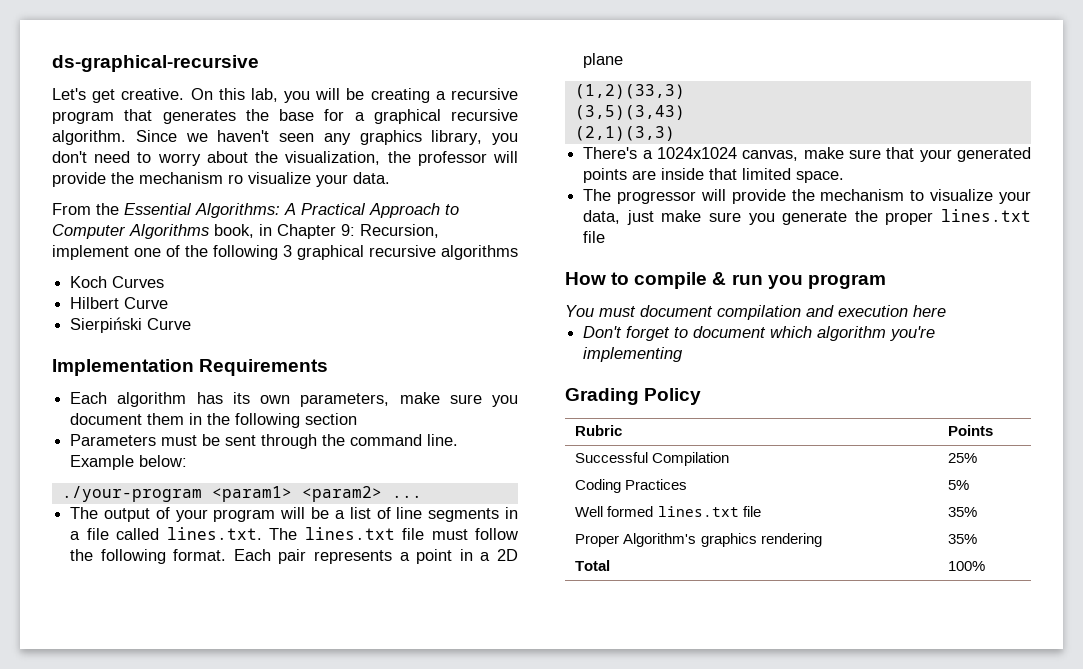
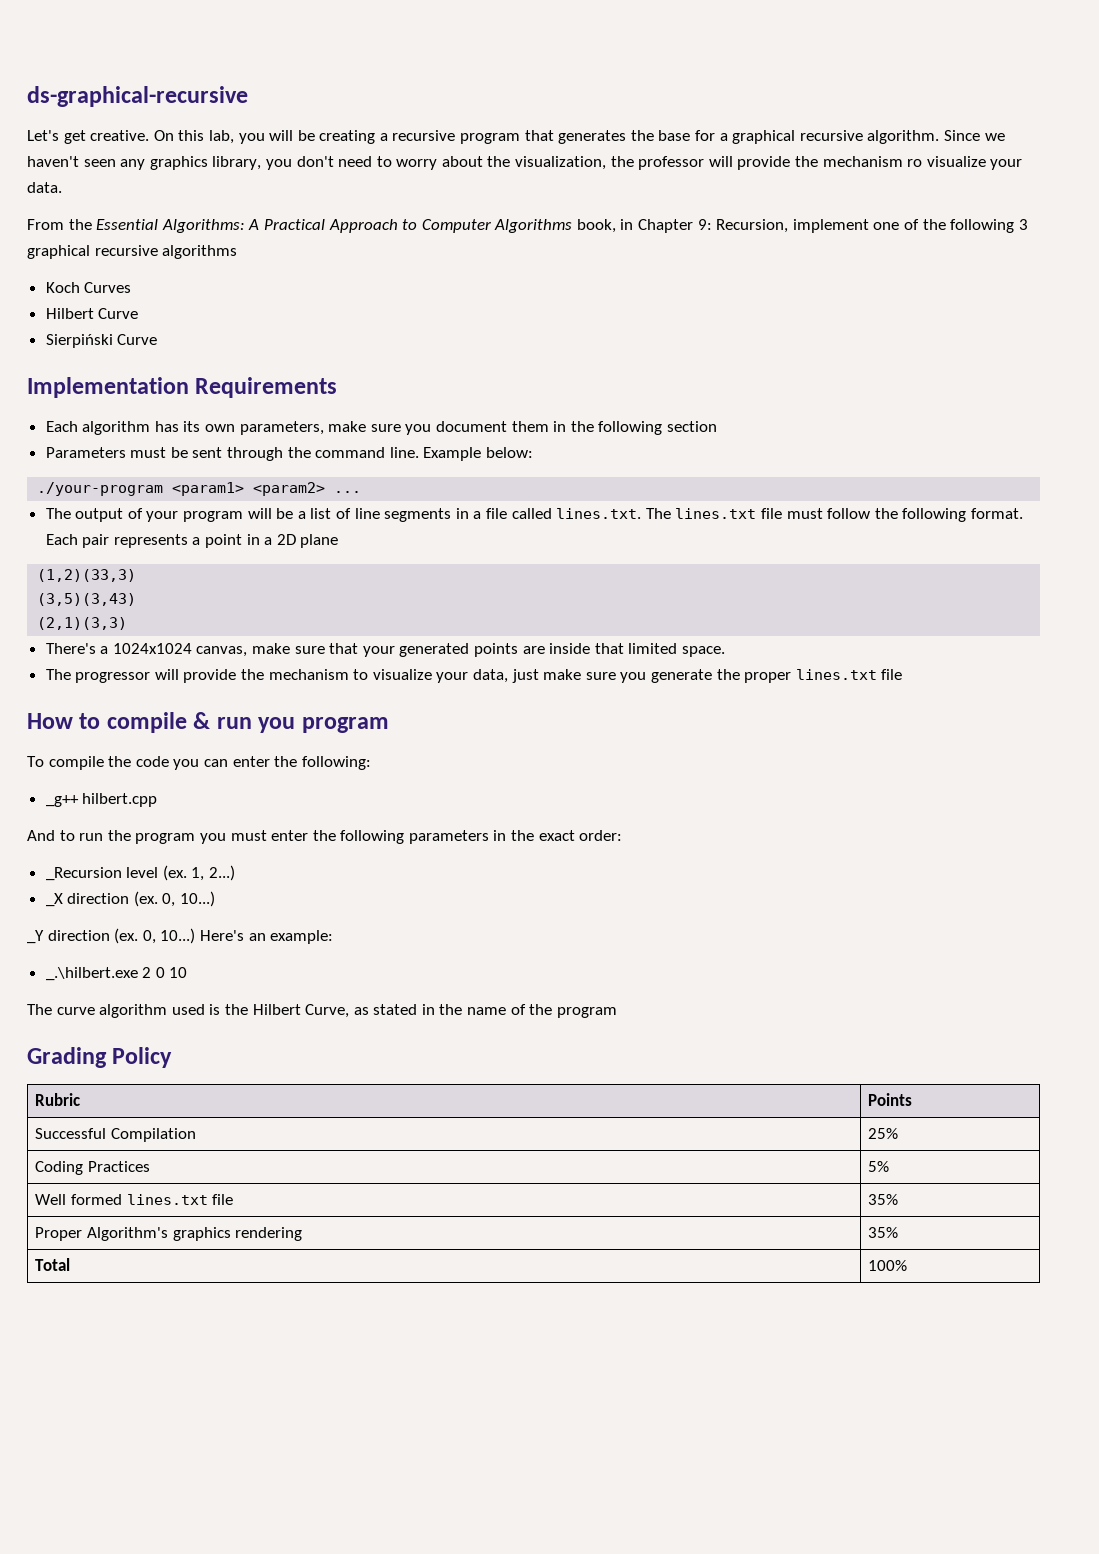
- You must document compilation and execution here
- Don't forget to document which algorithm you're implementing
+ To compile the code you can enter the following:
+ _g++ hilbert.cpp
+ And to run the program you must enter the following parameters in the exact order:
+ _Recursion level (ex. 1, 2...)
+ _X direction (ex. 0, 10...)
+ _Y direction (ex. 0, 10...) Here's an example:
+ _.\hilbert.exe 2 0 10
+ The curve algorithm used is the Hilbert Curve, as stated in the name of the program

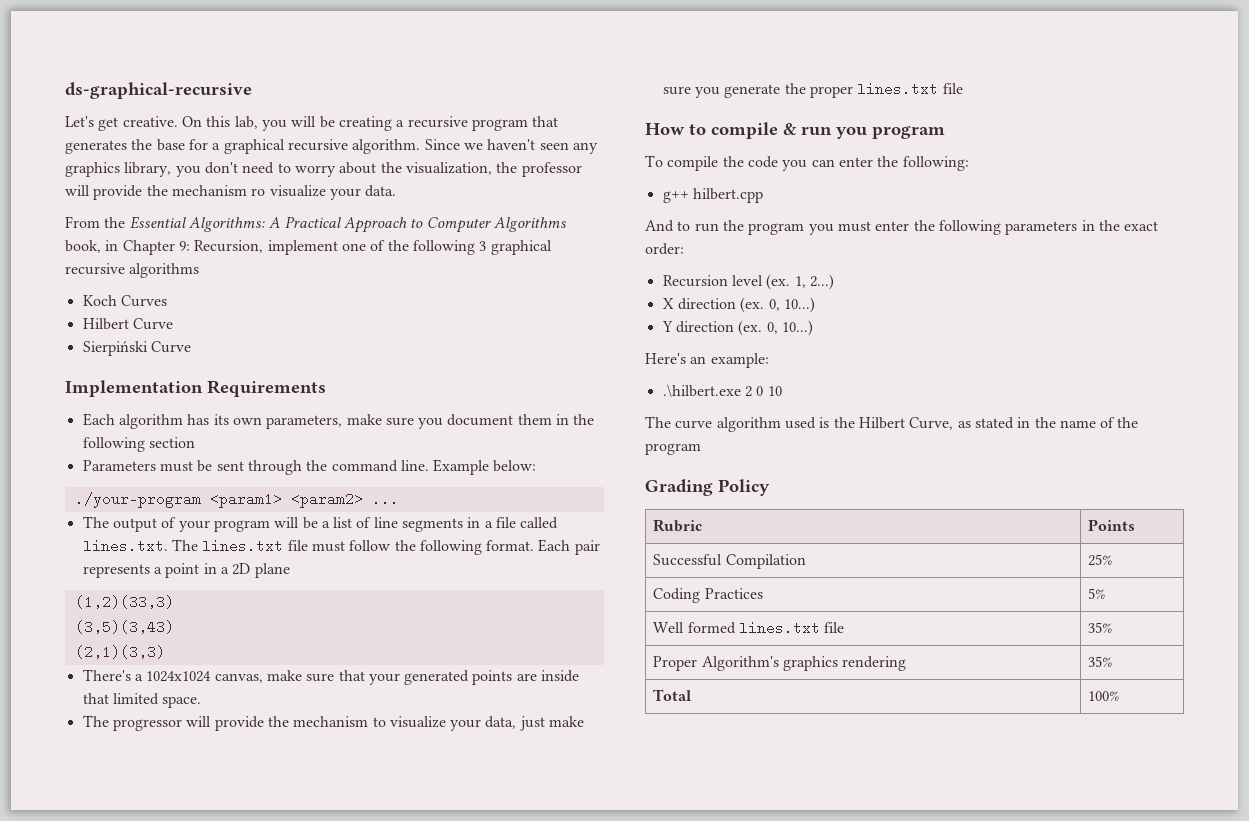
- _g++ hilbert.cpp
+ g++ hilbert.cpp
- _Recursion level (ex.
+ Recursion level (ex.
- _X direction (ex. 0, 10...)
- _Y direction (ex. 0, 10...) Here's an example:
+ X direction (ex. 0, 10...)
+ Y direction (ex. 0, 10...)
+ Here's an example:
- _.\hilbert.exe 2 0 10
+ .\hilbert.exe 2 0 10

